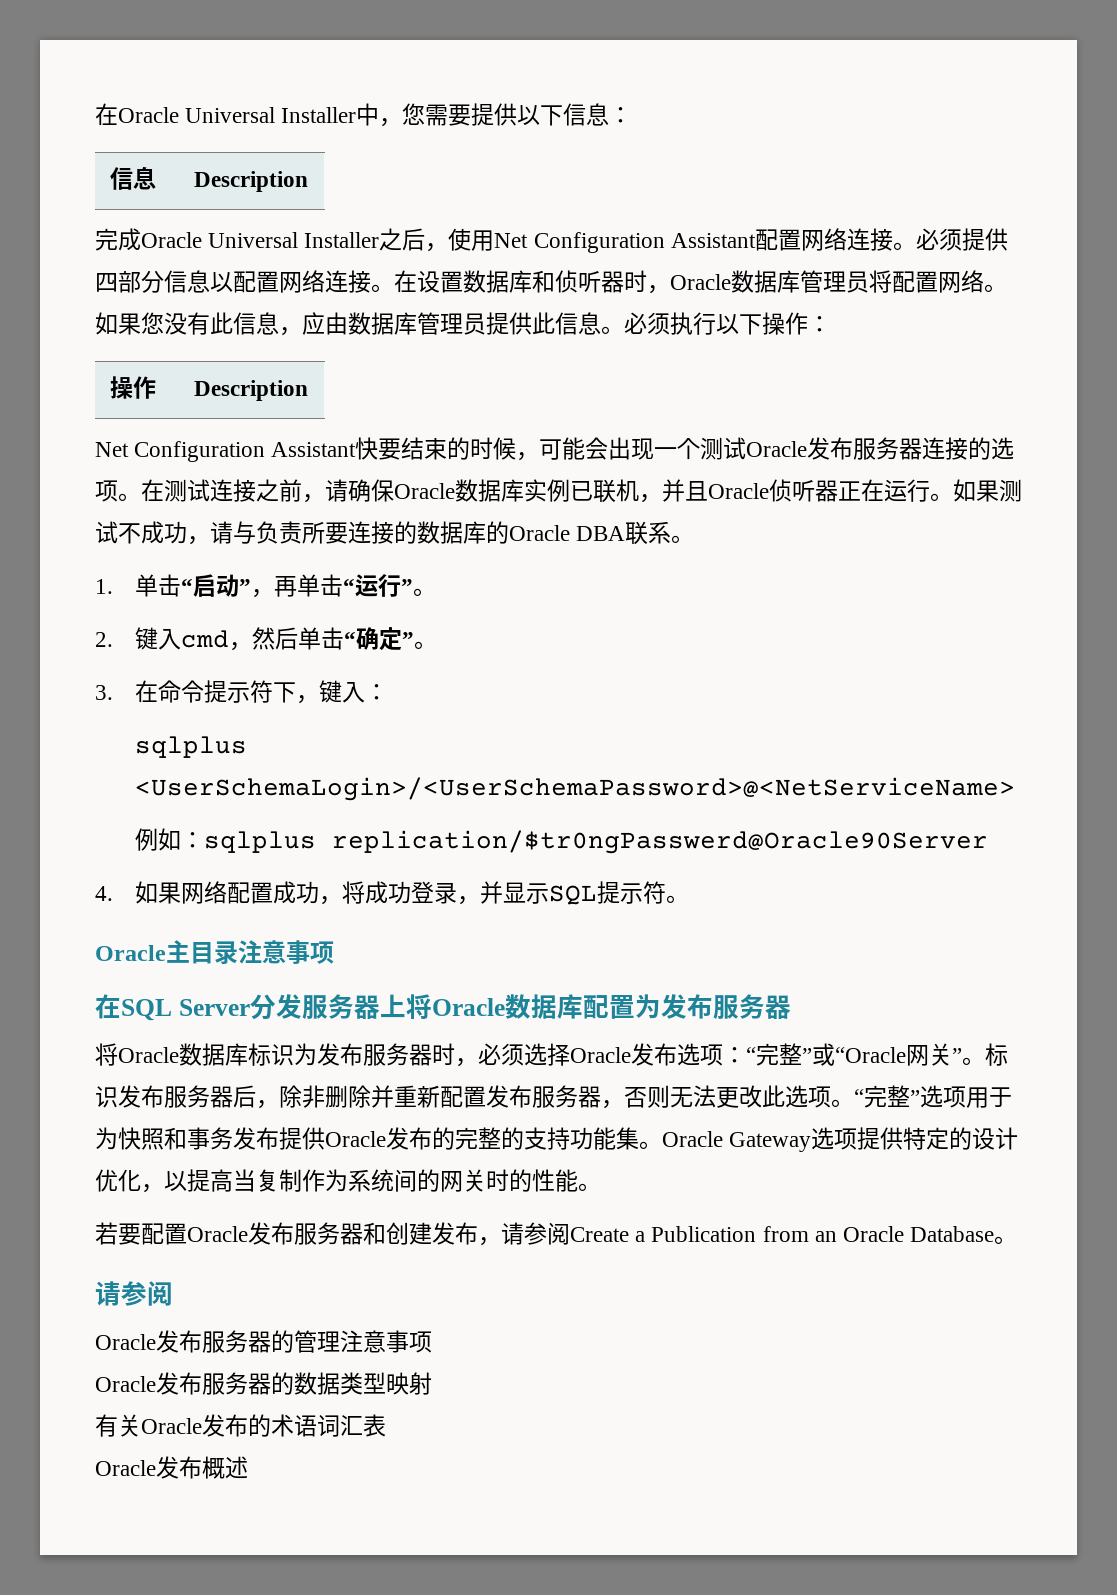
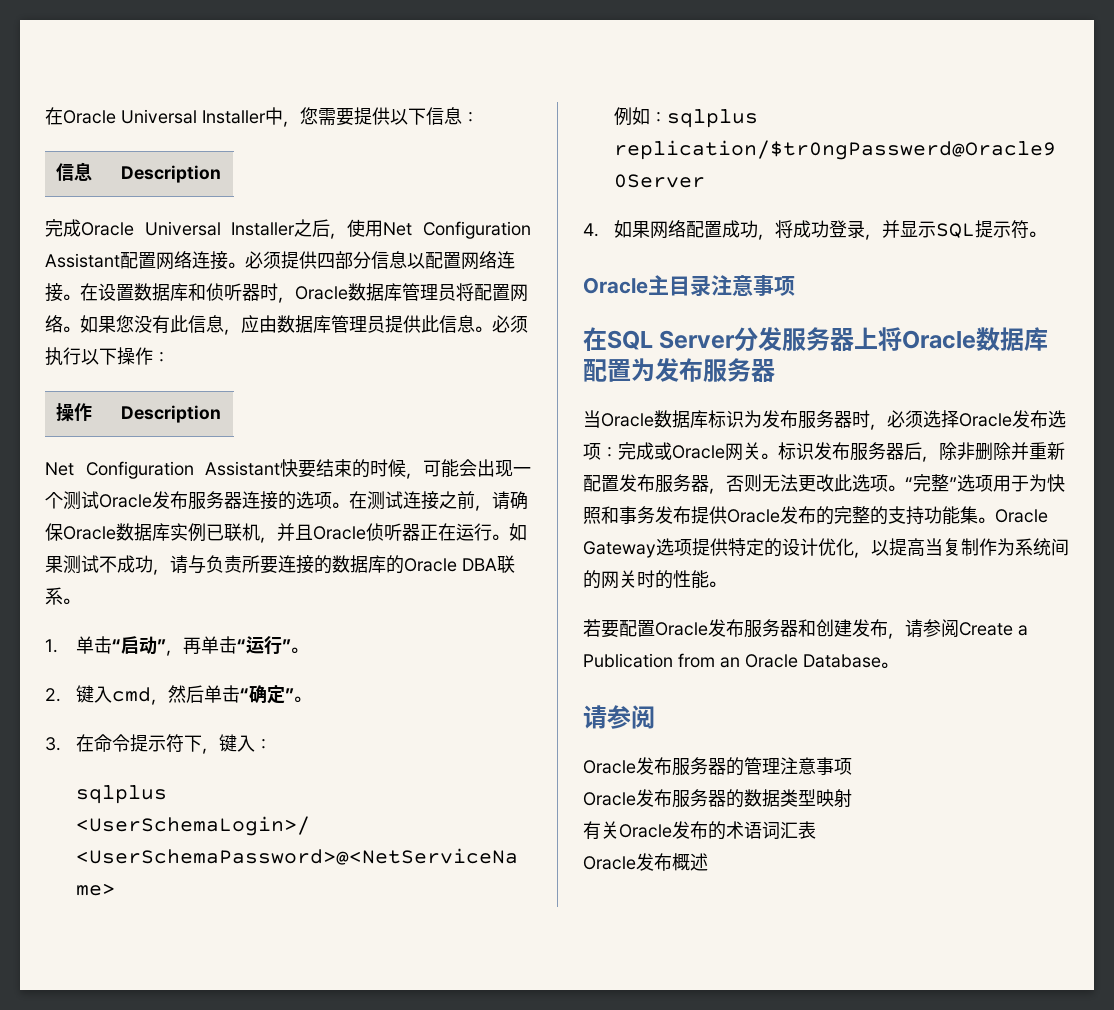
- 将Oracle数据库标识为发布服务器时，必须选择Oracle发布选项：“完整”或“Oracle网关”。
+ 当Oracle数据库标识为发布服务器时，必须选择Oracle发布选项：完成或Oracle网关。

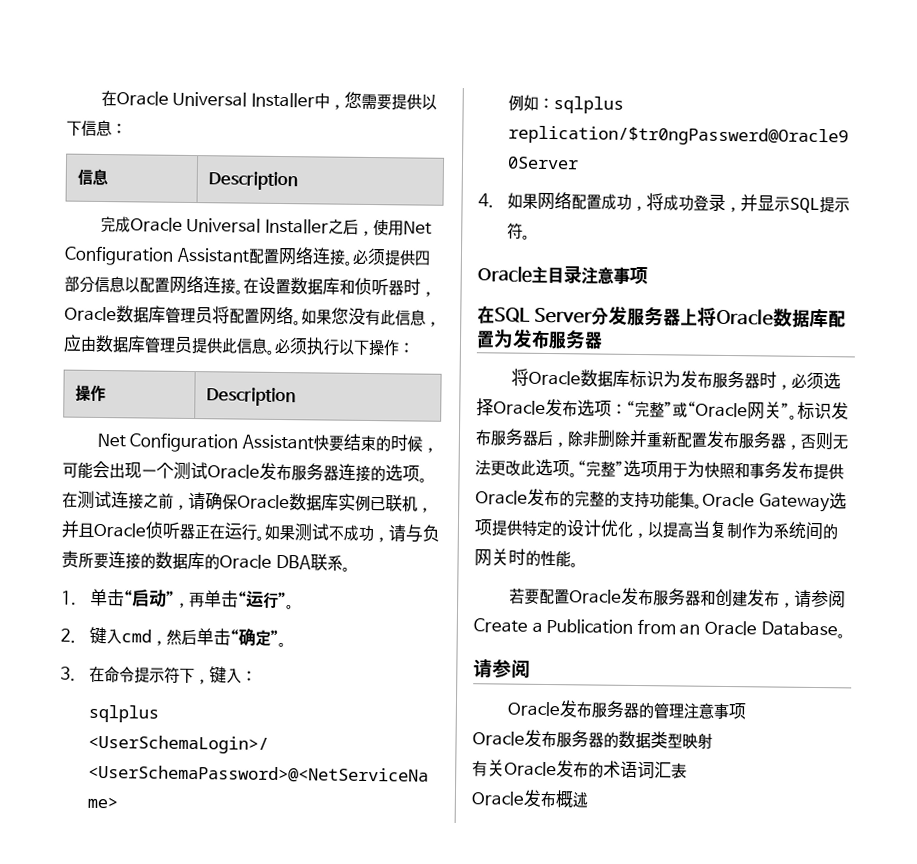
- 当Oracle数据库标识为发布服务器时，必须选择Oracle发布选项：完成或Oracle网关。
+ 将Oracle数据库标识为发布服务器时，必须选择Oracle发布选项：“完整”或“Oracle网关”。

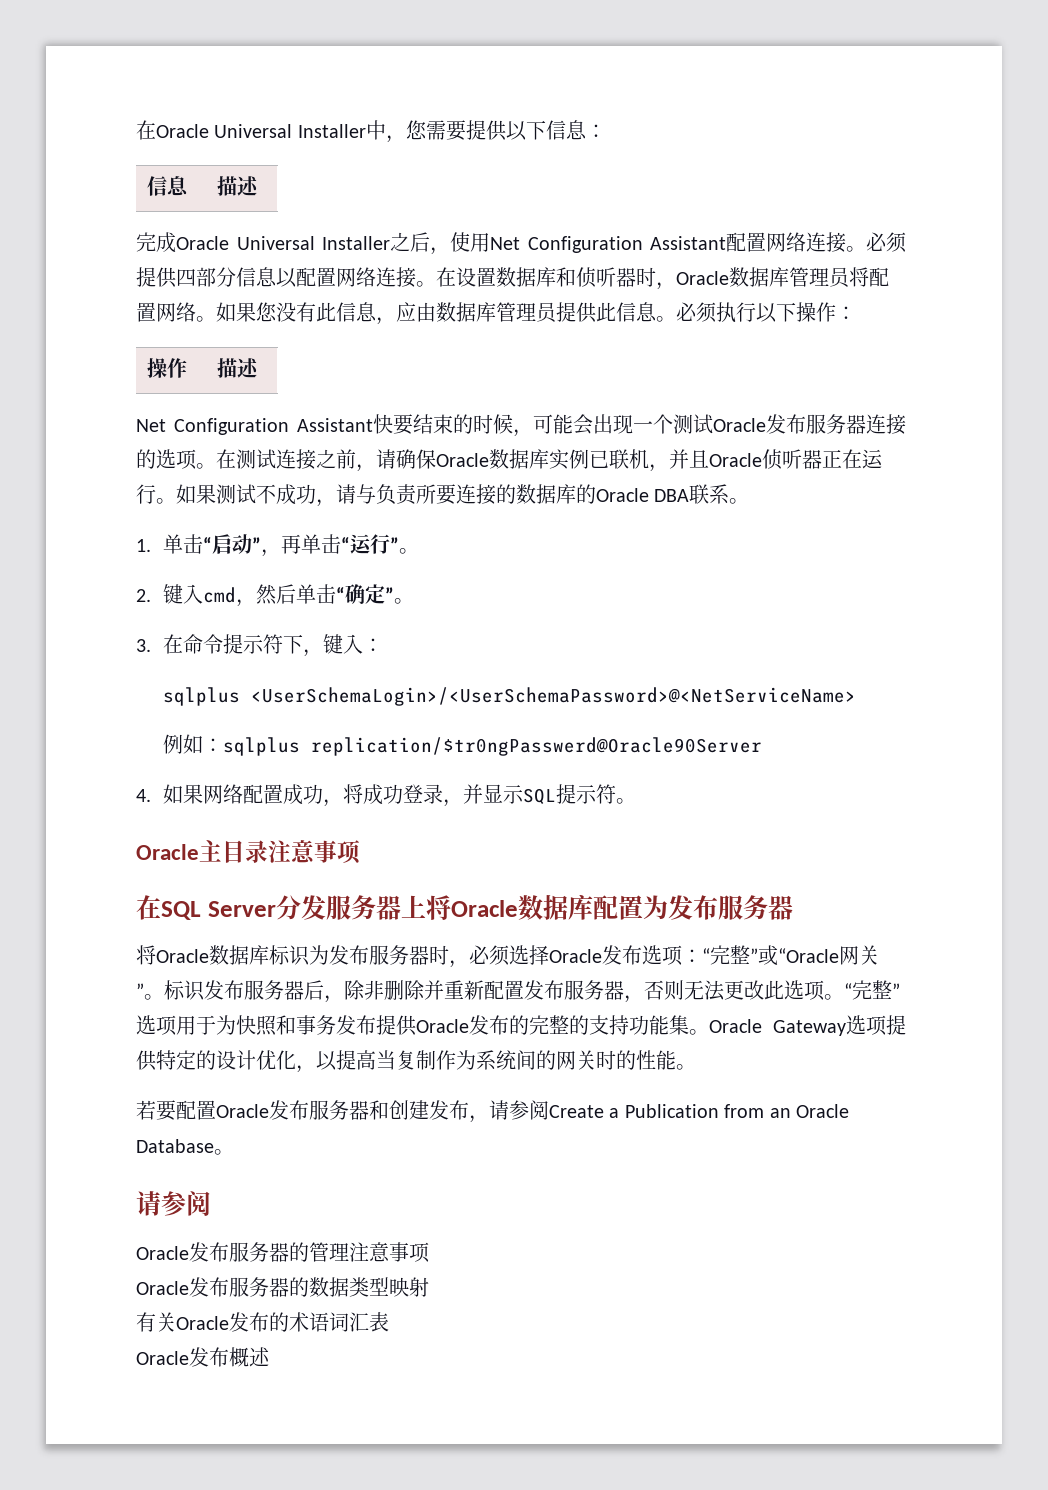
- 信息 | Description
+ 信息 | 描述
- 操作 | Description
+ 操作 | 描述

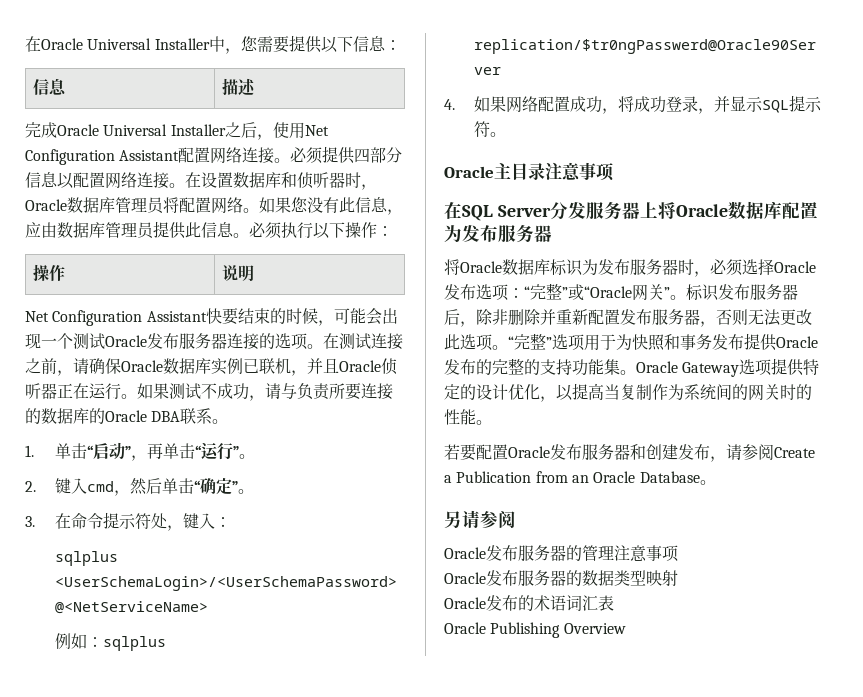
- 操作 | 描述
+ 操作 | 说明
- 3.在命令提示符下，键入：
+ 3.在命令提示符处，键入：
  若要配置Oracle发布服务器和创建发布，请参阅Create a Publication from an Oracle Database。
- 请参阅
+ 另请参阅
- 有关Oracle发布的术语词汇表
+ Oracle发布的术语词汇表
- Oracle发布概述
+ Oracle Publishing Overview

